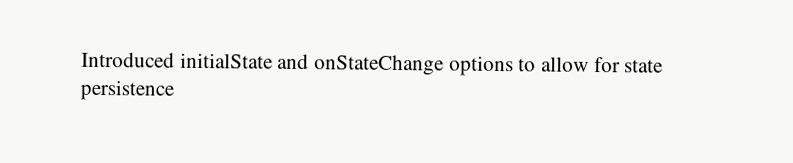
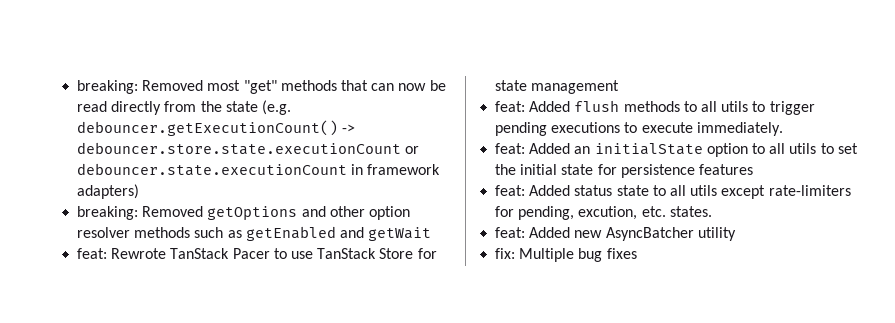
- Introduced initialState and onStateChange options to allow for state persistence
+ breaking: Removed most "get" methods that can now be read directly from the state (e.g. debouncer.getExecutionCount() -> debouncer.store.state.executionCount or debouncer.state.executionCount in framework adapters)
+ breaking: Removed getOptions and other option resolver methods such as getEnabled and getWait
+ feat: Rewrote TanStack Pacer to use TanStack Store for state management
+ feat: Added flush methods to all utils to trigger pending executions to execute immediately.
+ feat: Added an initialState option to all utils to set the initial state for persistence features
+ feat: Added status state to all utils except rate-limiters for pending, excution, etc. states.
+ feat: Added new AsyncBatcher utility
+ fix: Multiple bug fixes

